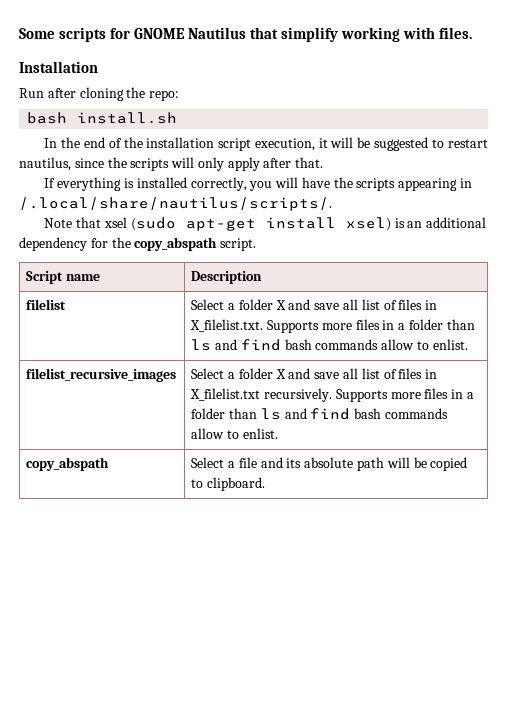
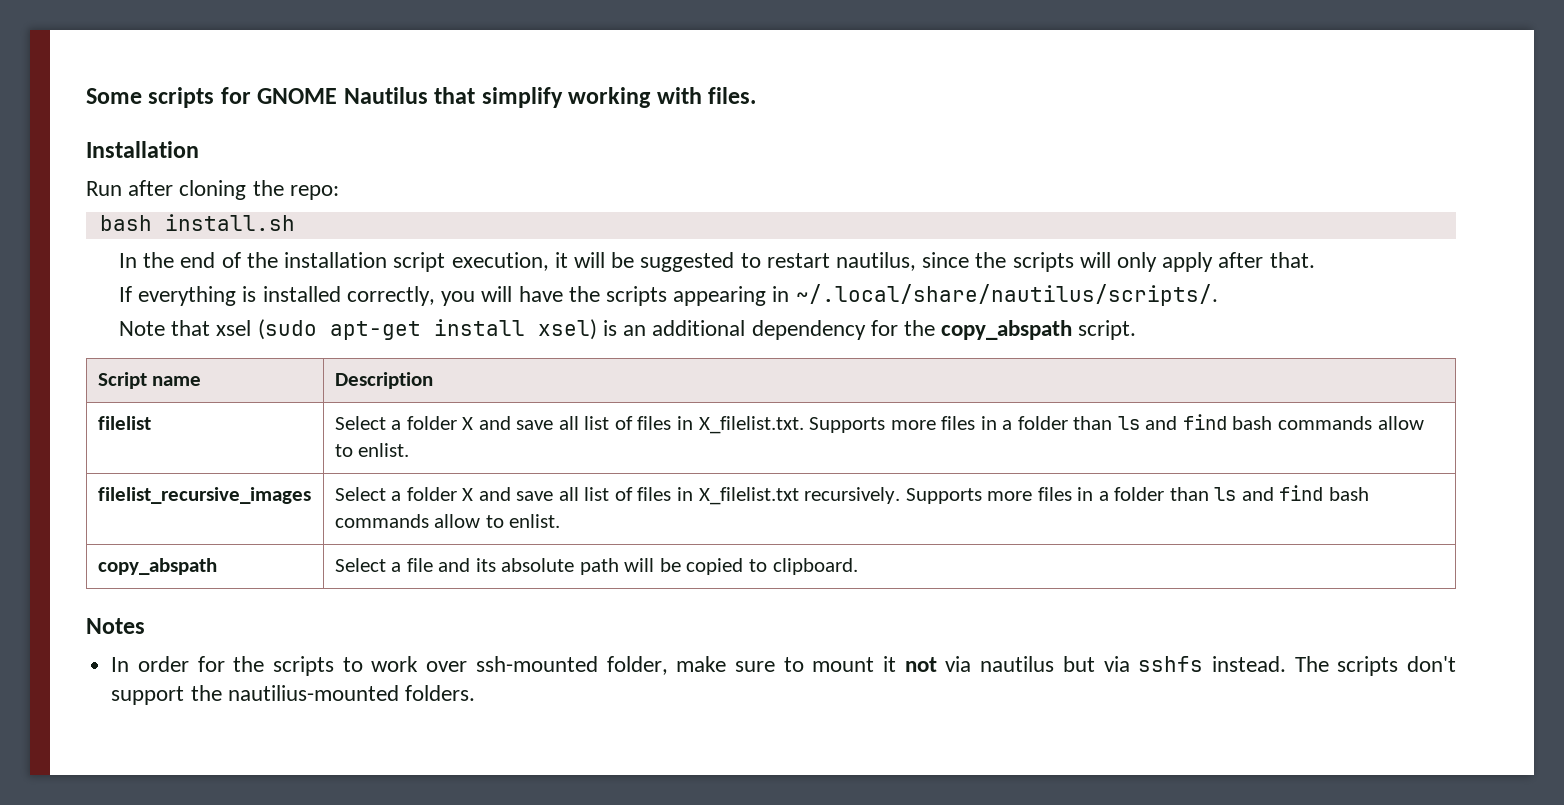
- If everything is installed correctly, you will have the scripts appearing in /.local/share/nautilus/scripts/.
+ If everything is installed correctly, you will have the scripts appearing in ~/.local/share/nautilus/scripts/.
+ Notes
+ In order for the scripts to work over ssh-mounted folder, make sure to mount it not via nautilus but via sshfs instead. The scripts don't support the nautilius-mounted folders.

